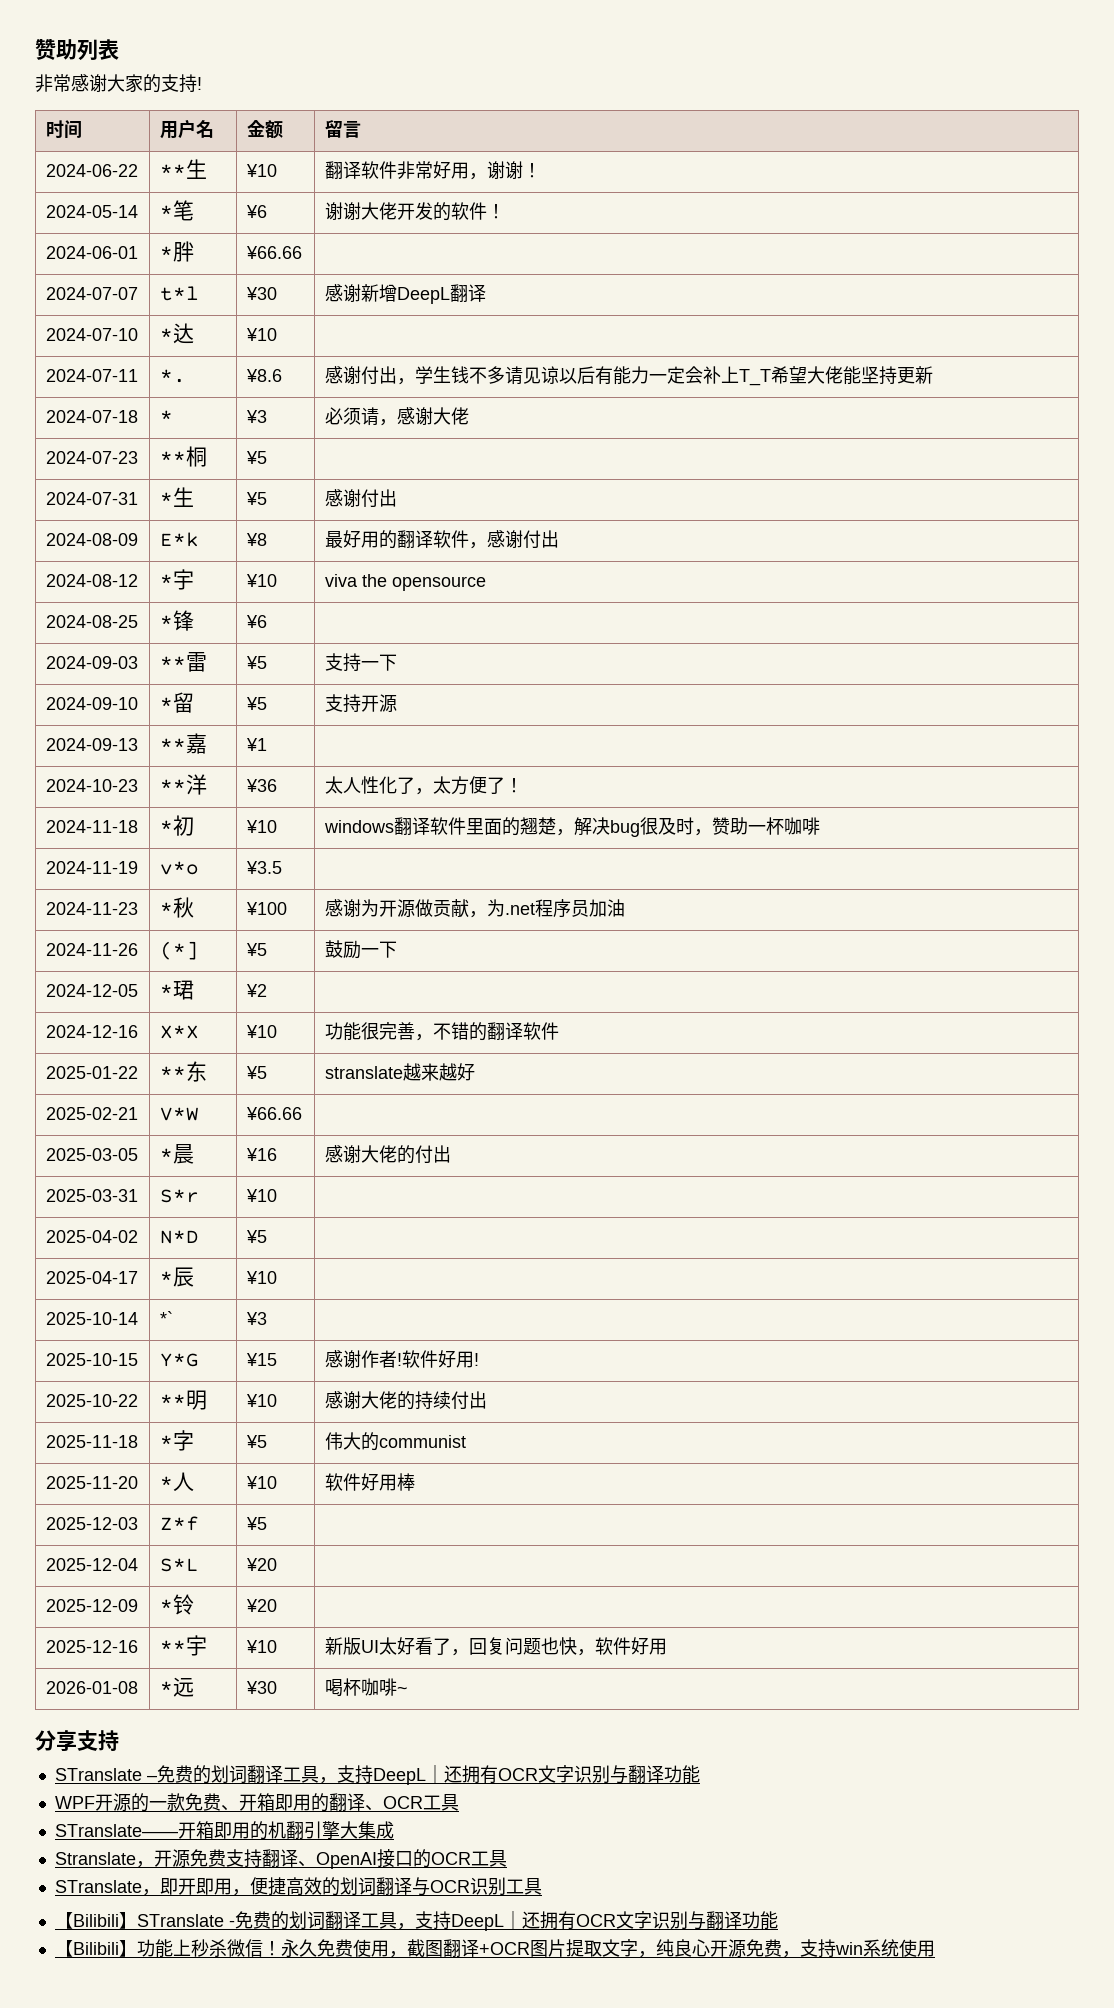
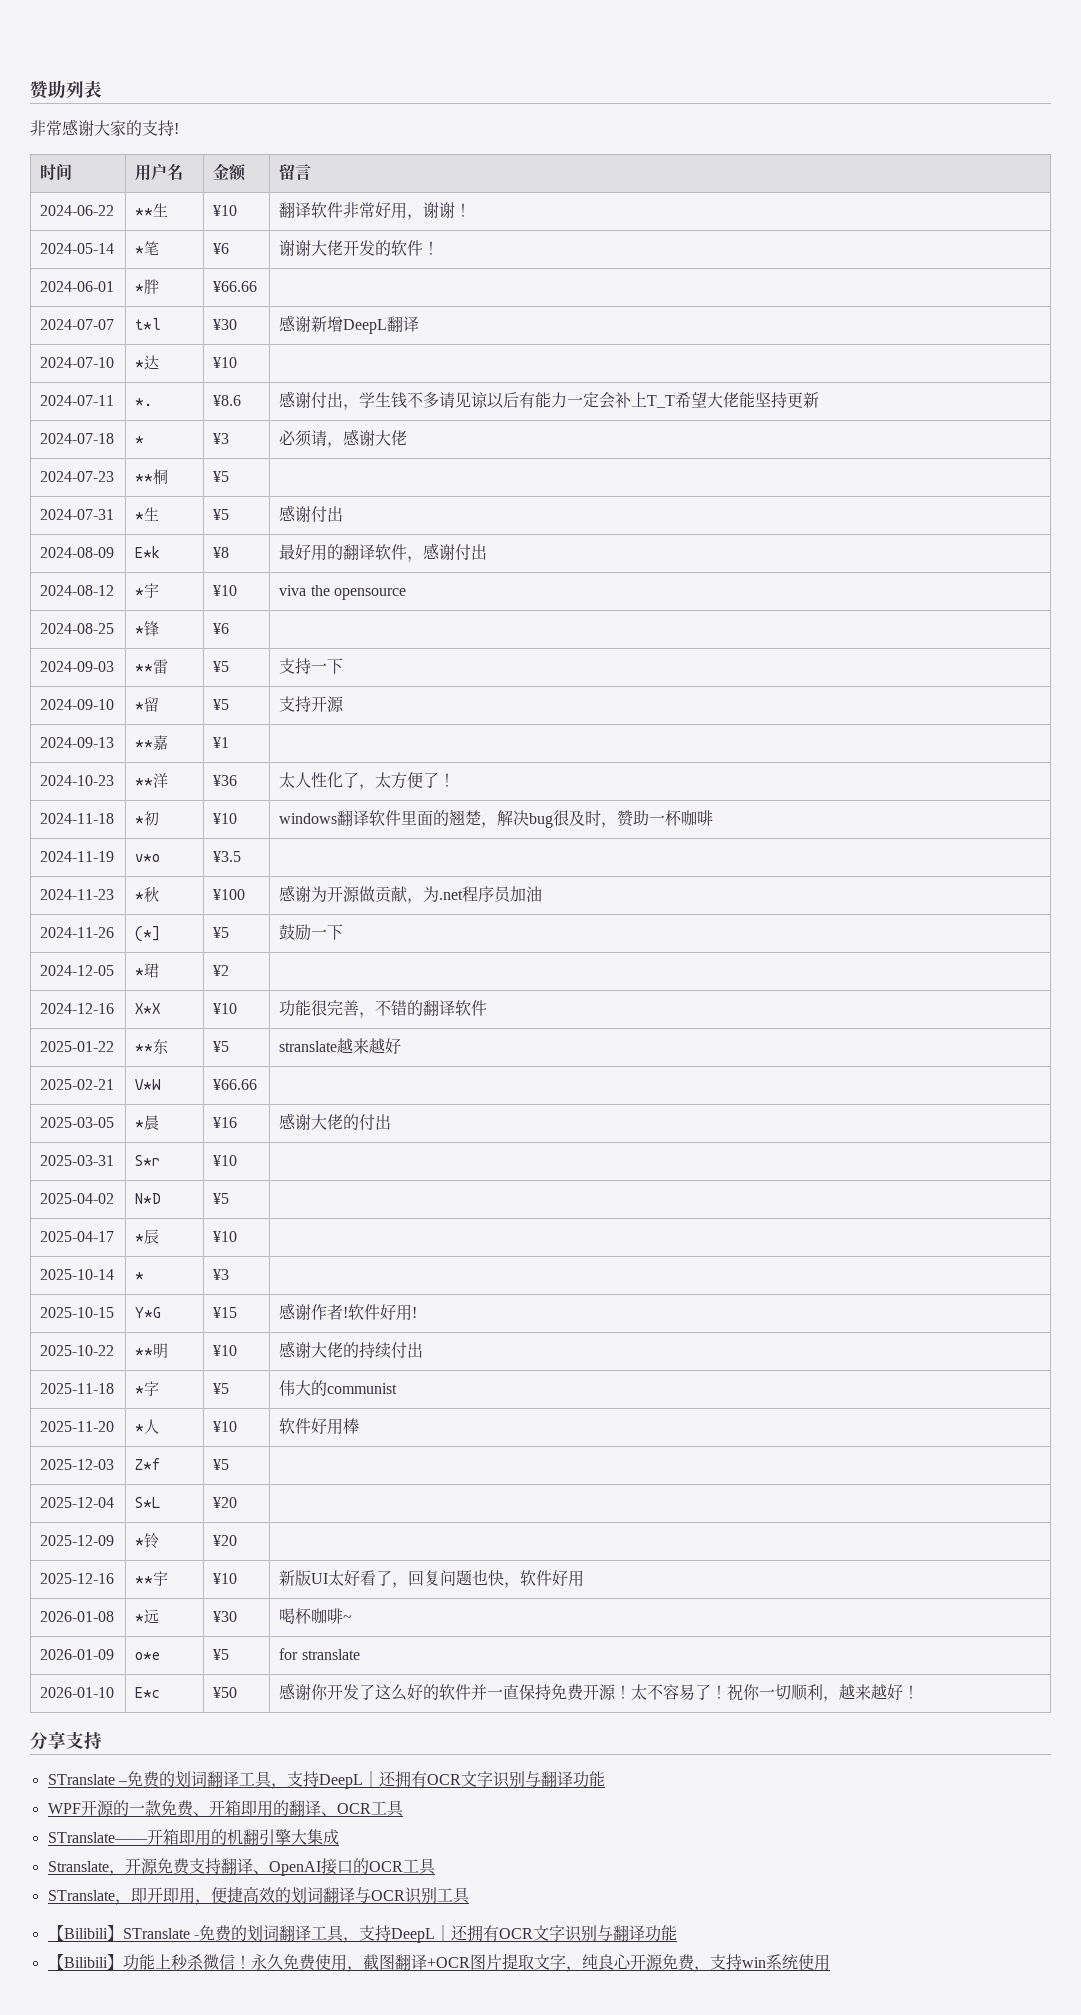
- 2025-10-14 | *` | ¥3 |
+ 2025-10-14 | * | ¥3 |
+ 2026-01-09 | o*e | ¥5 | for stranslate
+ 2026-01-10 | E*c | ¥50 | 感谢你开发了这么好的软件并一直保持免费开源！太不容易了！祝你一切顺利，越来越好！

